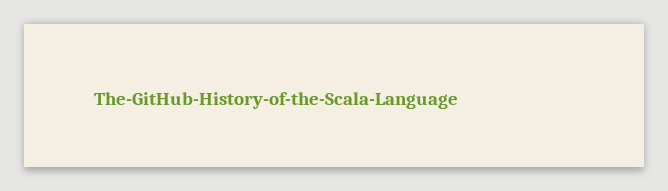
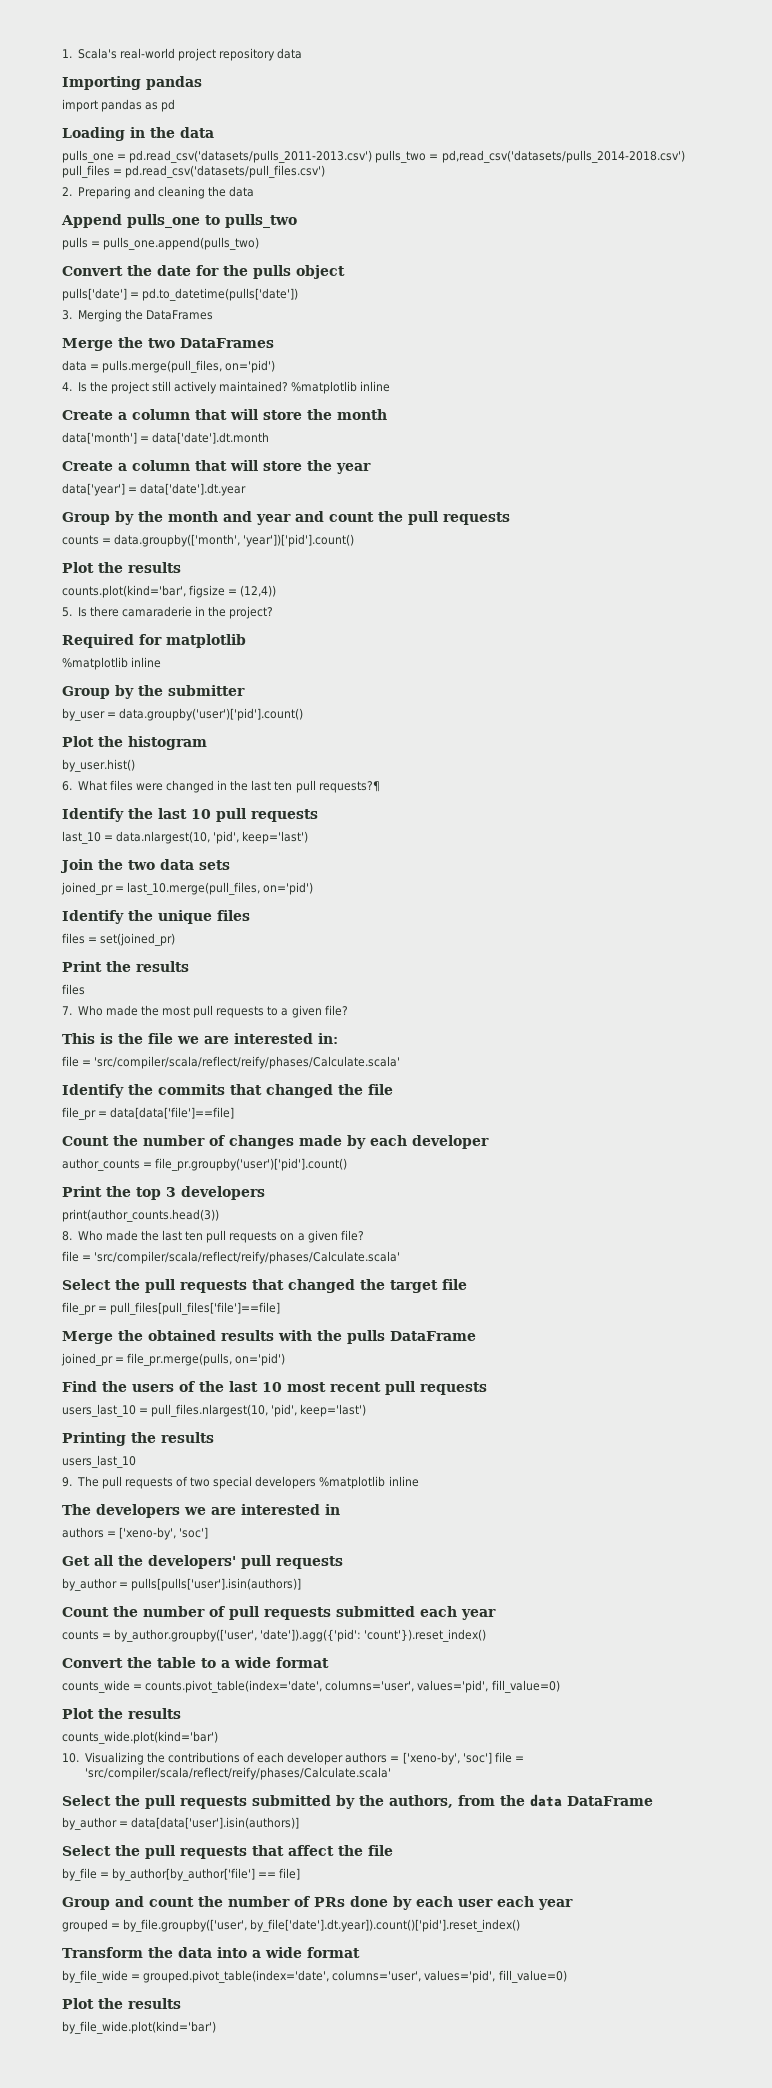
- The-GitHub-History-of-the-Scala-Language
+ 1. Scala's real-world project repository data
+ Importing pandas
+ import pandas as pd
+ Loading in the data
+ pulls_one = pd.read_csv('datasets/pulls_2011-2013.csv') pulls_two = pd,read_csv('datasets/pulls_2014-2018.csv') pull_files = pd.read_csv('datasets/pull_files.csv')
+ 2. Preparing and cleaning the data
+ Append pulls_one to pulls_two
+ pulls = pulls_one.append(pulls_two)
+ Convert the date for the pulls object
+ pulls['date'] = pd.to_datetime(pulls['date'])
+ 3. Merging the DataFrames
+ Merge the two DataFrames
+ data = pulls.merge(pull_files, on='pid')
+ 4. Is the project still actively maintained? %matplotlib inline
+ Create a column that will store the month
+ data['month'] = data['date'].dt.month
+ Create a column that will store the year
+ data['year'] = data['date'].dt.year
+ Group by the month and year and count the pull requests
+ counts = data.groupby(['month', 'year'])['pid'].count()
+ Plot the results
+ counts.plot(kind='bar', figsize = (12,4))
+ 5. Is there camaraderie in the project?
+ Required for matplotlib
+ %matplotlib inline
+ Group by the submitter
+ by_user = data.groupby('user')['pid'].count()
+ Plot the histogram
+ by_user.hist()
+ 6. What files were changed in the last ten pull requests?¶
+ Identify the last 10 pull requests
+ last_10 = data.nlargest(10, 'pid', keep='last')
+ Join the two data sets
+ joined_pr = last_10.merge(pull_files, on='pid')
+ Identify the unique files
+ files = set(joined_pr)
+ Print the results
+ files
+ 7. Who made the most pull requests to a given file?
+ This is the file we are interested in:
+ file = 'src/compiler/scala/reflect/reify/phases/Calculate.scala'
+ Identify the commits that changed the file
+ file_pr = data[data['file']==file]
+ Count the number of changes made by each developer
+ author_counts = file_pr.groupby('user')['pid'].count()
+ Print the top 3 developers
+ print(author_counts.head(3))
+ 8. Who made the last ten pull requests on a given file?
+ file = 'src/compiler/scala/reflect/reify/phases/Calculate.scala'
+ Select the pull requests that changed the target file
+ file_pr = pull_files[pull_files['file']==file]
+ Merge the obtained results with the pulls DataFrame
+ joined_pr = file_pr.merge(pulls, on='pid')
+ Find the users of the last 10 most recent pull requests
+ users_last_10 = pull_files.nlargest(10, 'pid', keep='last')
+ Printing the results
+ users_last_10
+ 9. The pull requests of two special developers %matplotlib inline
+ The developers we are interested in
+ authors = ['xeno-by', 'soc']
+ Get all the developers' pull requests
+ by_author = pulls[pulls['user'].isin(authors)]
+ Count the number of pull requests submitted each year
+ counts = by_author.groupby(['user', 'date']).agg({'pid': 'count'}).reset_index()
+ Convert the table to a wide format
+ counts_wide = counts.pivot_table(index='date', columns='user', values='pid', fill_value=0)
+ Plot the results
+ counts_wide.plot(kind='bar')
+ 10. Visualizing the contributions of each developer authors = ['xeno-by', 'soc'] file = 'src/compiler/scala/reflect/reify/phases/Calculate.scala'
+ Select the pull requests submitted by the authors, from the data DataFrame
+ by_author = data[data['user'].isin(authors)]
+ Select the pull requests that affect the file
+ by_file = by_author[by_author['file'] == file]
+ Group and count the number of PRs done by each user each year
+ grouped = by_file.groupby(['user', by_file['date'].dt.year]).count()['pid'].reset_index()
+ Transform the data into a wide format
+ by_file_wide = grouped.pivot_table(index='date', columns='user', values='pid', fill_value=0)
+ Plot the results
+ by_file_wide.plot(kind='bar')

